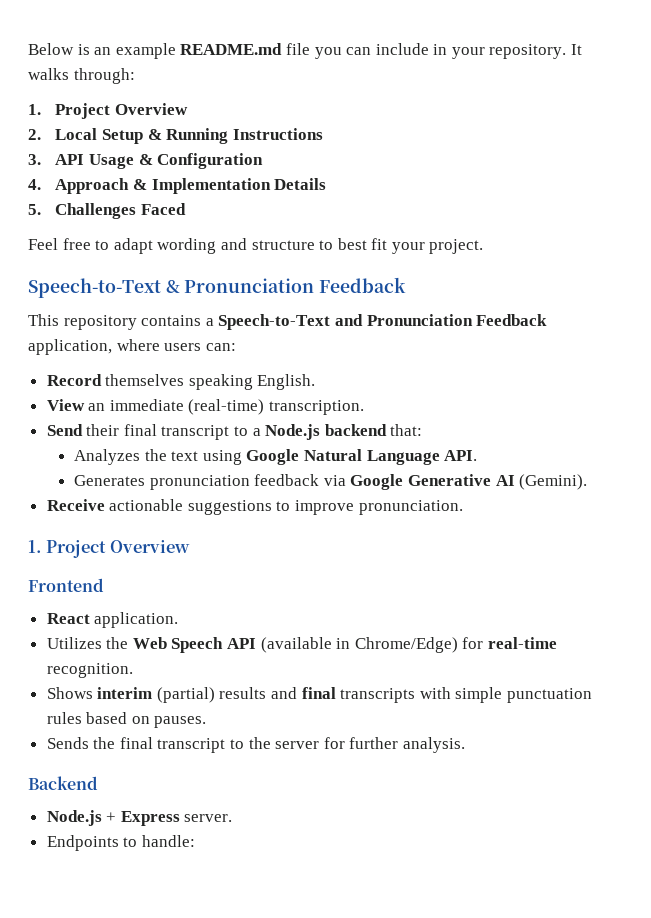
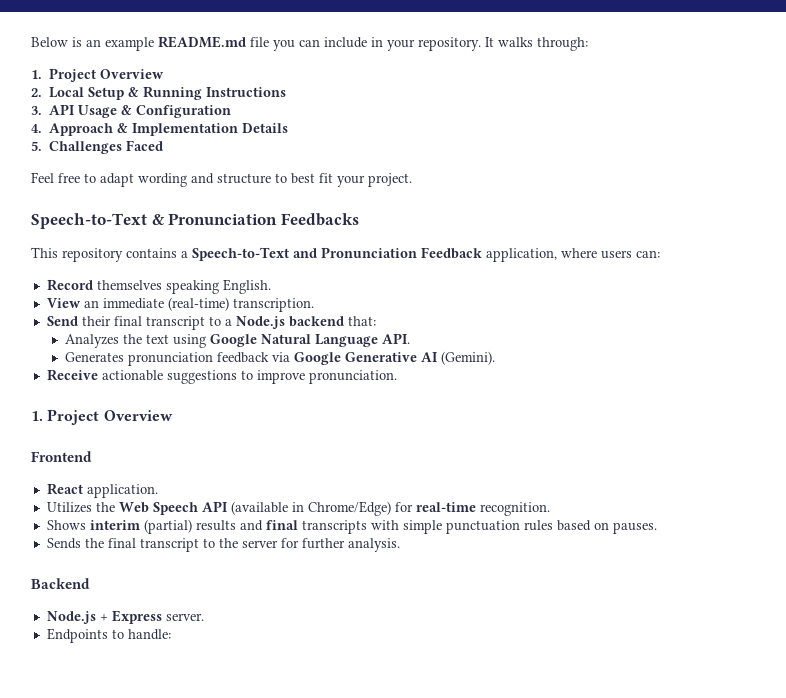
- Speech-to-Text & Pronunciation Feedback
+ Speech-to-Text & Pronunciation Feedbacks

